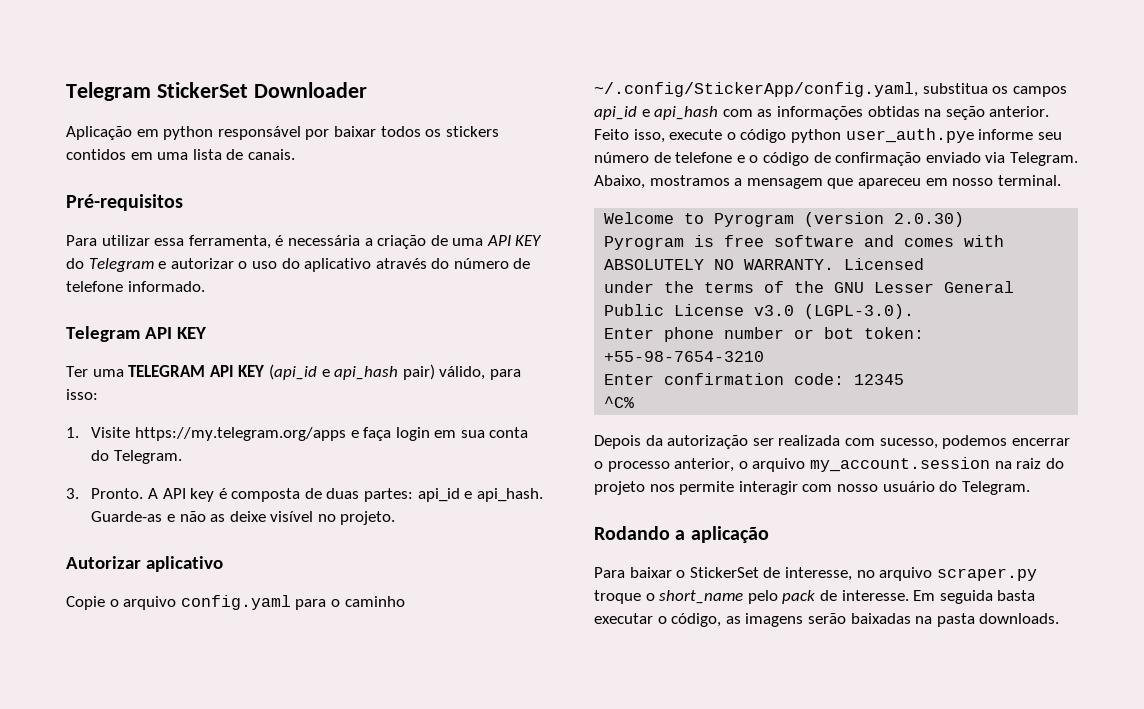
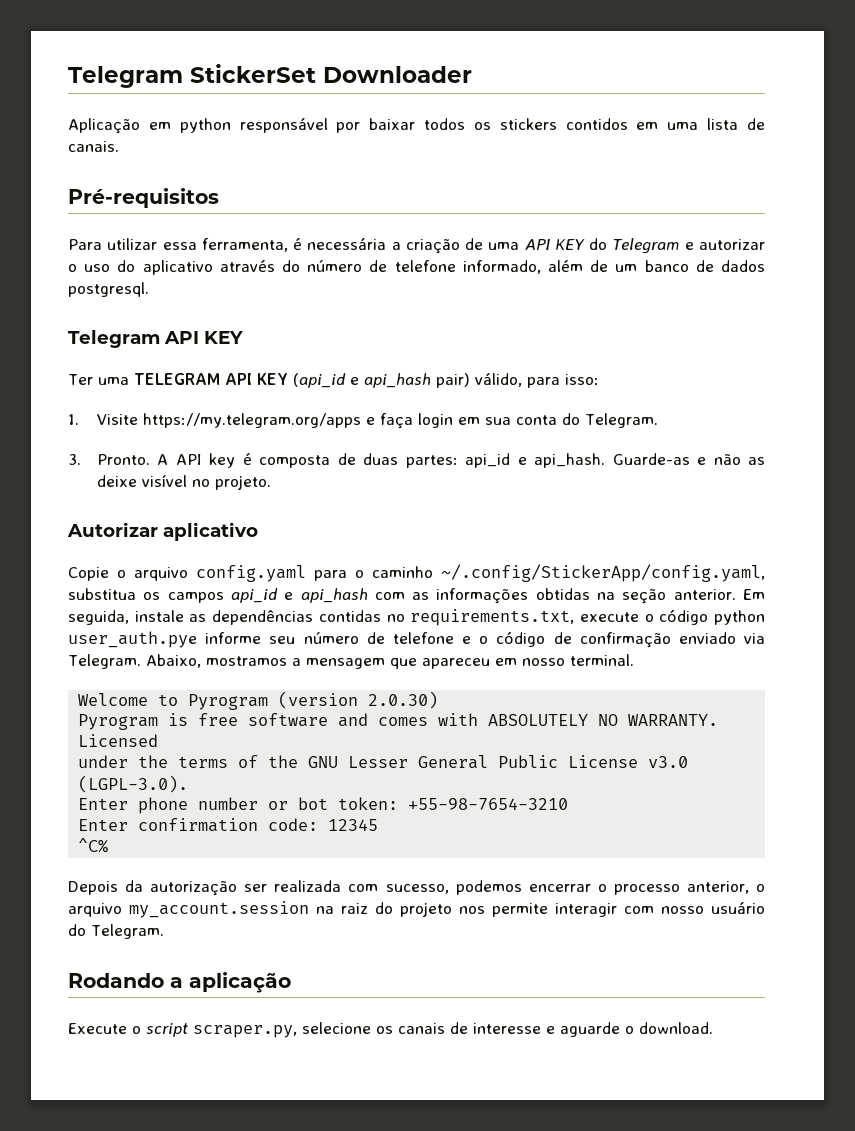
- Para utilizar essa ferramenta, é necessária a criação de uma API KEY do Telegram e autorizar o uso do aplicativo através do número de telefone informado.
+ Para utilizar essa ferramenta, é necessária a criação de uma API KEY do Telegram e autorizar o uso do aplicativo através do número de telefone informado, além de um banco de dados postgresql.
- Feito isso, execute o código python user_auth.pye informe seu número de telefone e o código de confirmação enviado via Telegram.
+ Em seguida, instale as dependências contidas no requirements.txt, execute o código python user_auth.pye informe seu número de telefone e o código de confirmação enviado via Telegram.
- Para baixar o StickerSet de interesse, no arquivo scraper.py troque o short_name pelo pack de interesse. Em seguida basta executar o código, as imagens serão baixadas na pasta downloads.
+ Execute o script scraper.py, selecione os canais de interesse e aguarde o download.

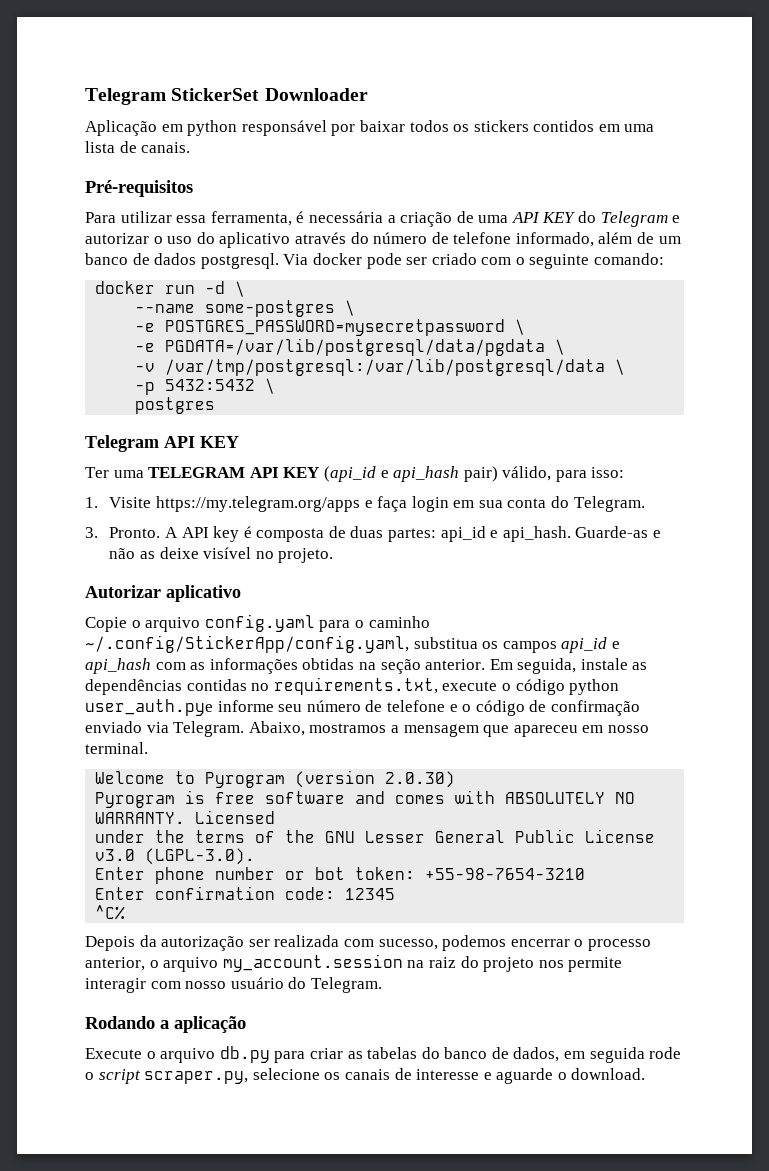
+ Via docker pode ser criado com o seguinte comando:
+ docker run -d \
+ --name some-postgres \
+ -e POSTGRES_PASSWORD=mysecretpassword \
+ -e PGDATA=/var/lib/postgresql/data/pgdata \
+ -v /var/tmp/postgresql:/var/lib/postgresql/data \
+ -p 5432:5432 \
+ postgres
- Execute o script scraper.py, selecione os canais de interesse e aguarde o download.
+ Execute o arquivo db.py para criar as tabelas do banco de dados, em seguida rode o script scraper.py, selecione os canais de interesse e aguarde o download.

